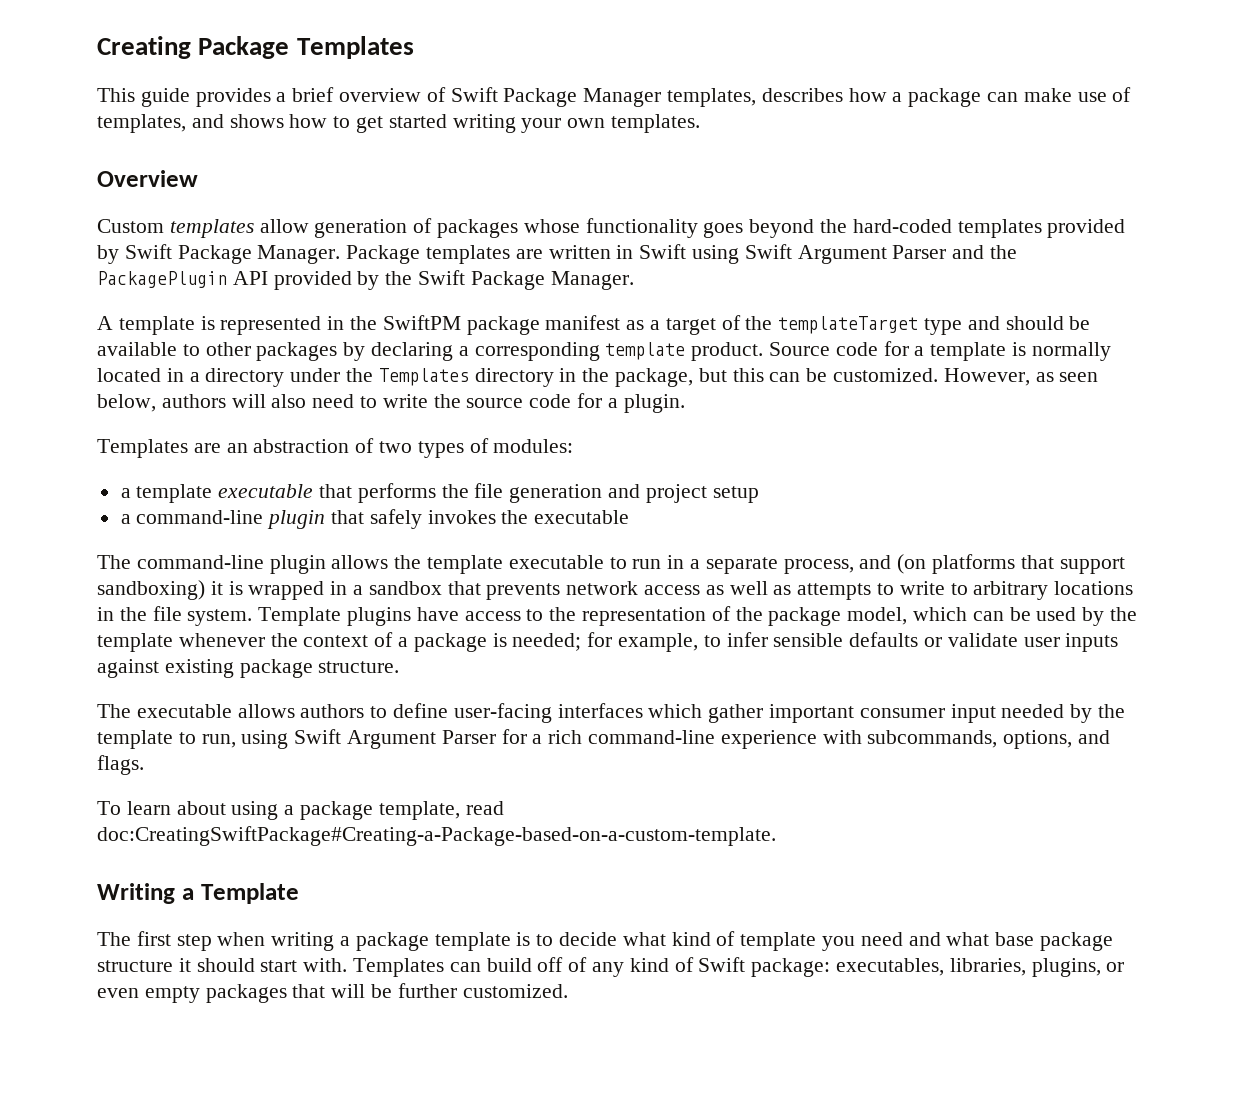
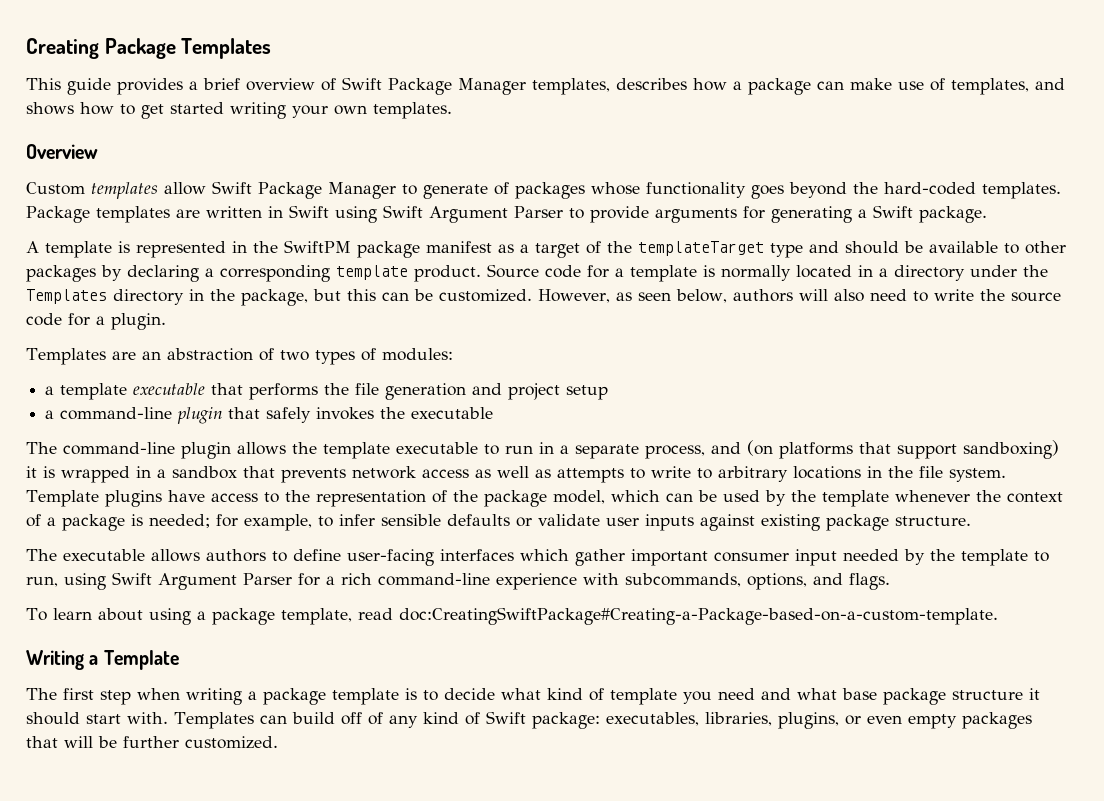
- Custom templates allow generation of packages whose functionality goes beyond the hard-coded templates provided by Swift Package Manager.
+ Custom templates allow Swift Package Manager to generate of packages whose functionality goes beyond the hard-coded templates.
- Package templates are written in Swift using Swift Argument Parser and the PackagePlugin API provided by the Swift Package Manager.
+ Package templates are written in Swift using Swift Argument Parser to provide arguments for generating a Swift package.

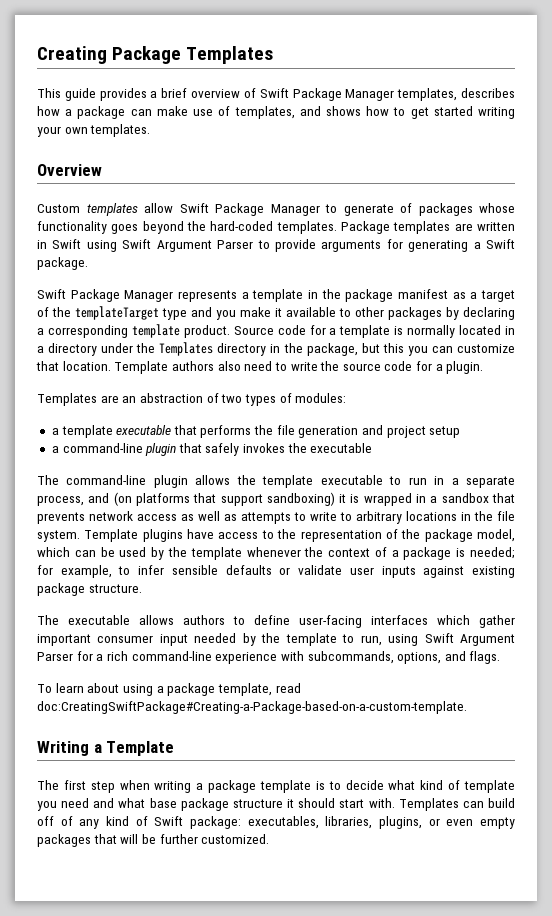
- A template is represented in the SwiftPM package manifest as a target of the templateTarget type and should be available to other packages by declaring a corresponding template product.
+ Swift Package Manager represents a template in the package manifest as a target of the templateTarget type and you make it available to other packages by declaring a corresponding template product.
- Source code for a template is normally located in a directory under the Templates directory in the package, but this can be customized. However, as seen below, authors will also need to write the source code for a plugin.
+ Source code for a template is normally located in a directory under the Templates directory in the package, but this you can customize that location. Template authors also need to write the source code for a plugin.

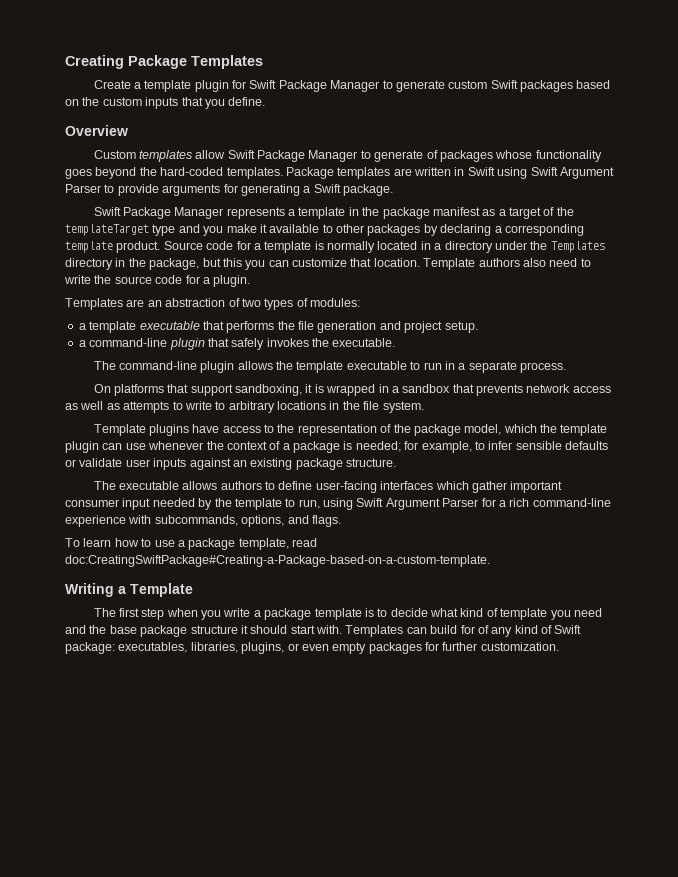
- This guide provides a brief overview of Swift Package Manager templates, describes how a package can make use of templates, and shows how to get started writing your own templates.
+ Create a template plugin for Swift Package Manager to generate custom Swift packages based on the custom inputs that you define.
- a template executable that performs the file generation and project setup
+ a template executable that performs the file generation and project setup.
- a command-line plugin that safely invokes the executable
+ a command-line plugin that safely invokes the executable.
- The command-line plugin allows the template executable to run in a separate process, and (on platforms that support sandboxing) it is wrapped in a sandbox that prevents network access as well as attempts to write to arbitrary locations in the file system. Template plugins have access to the representation of the package model, which can be used by the template whenever the context of a package is needed;
+ The command-line plugin allows the template executable to run in a separate process.
+ On platforms that support sandboxing, it is wrapped in a sandbox that prevents network access as well as attempts to write to arbitrary locations in the file system.
+ Template plugins have access to the representation of the package model, which the template plugin can use whenever the context of a package is needed;
- for example, to infer sensible defaults or validate user inputs against existing package structure.
+ for example, to infer sensible defaults or validate user inputs against an existing package structure.
- To learn about using a package template, read doc:CreatingSwiftPackage#Creating-a-Package-based-on-a-custom-template.
+ To learn how to use a package template, read doc:CreatingSwiftPackage#Creating-a-Package-based-on-a-custom-template.
- The first step when writing a package template is to decide what kind of template you need and what base package structure it should start with.
+ The first step when you write a package template is to decide what kind of template you need and the base package structure it should start with.
- Templates can build off of any kind of Swift package: executables, libraries, plugins, or even empty packages that will be further customized.
+ Templates can build for of any kind of Swift package: executables, libraries, plugins, or even empty packages for further customization.

